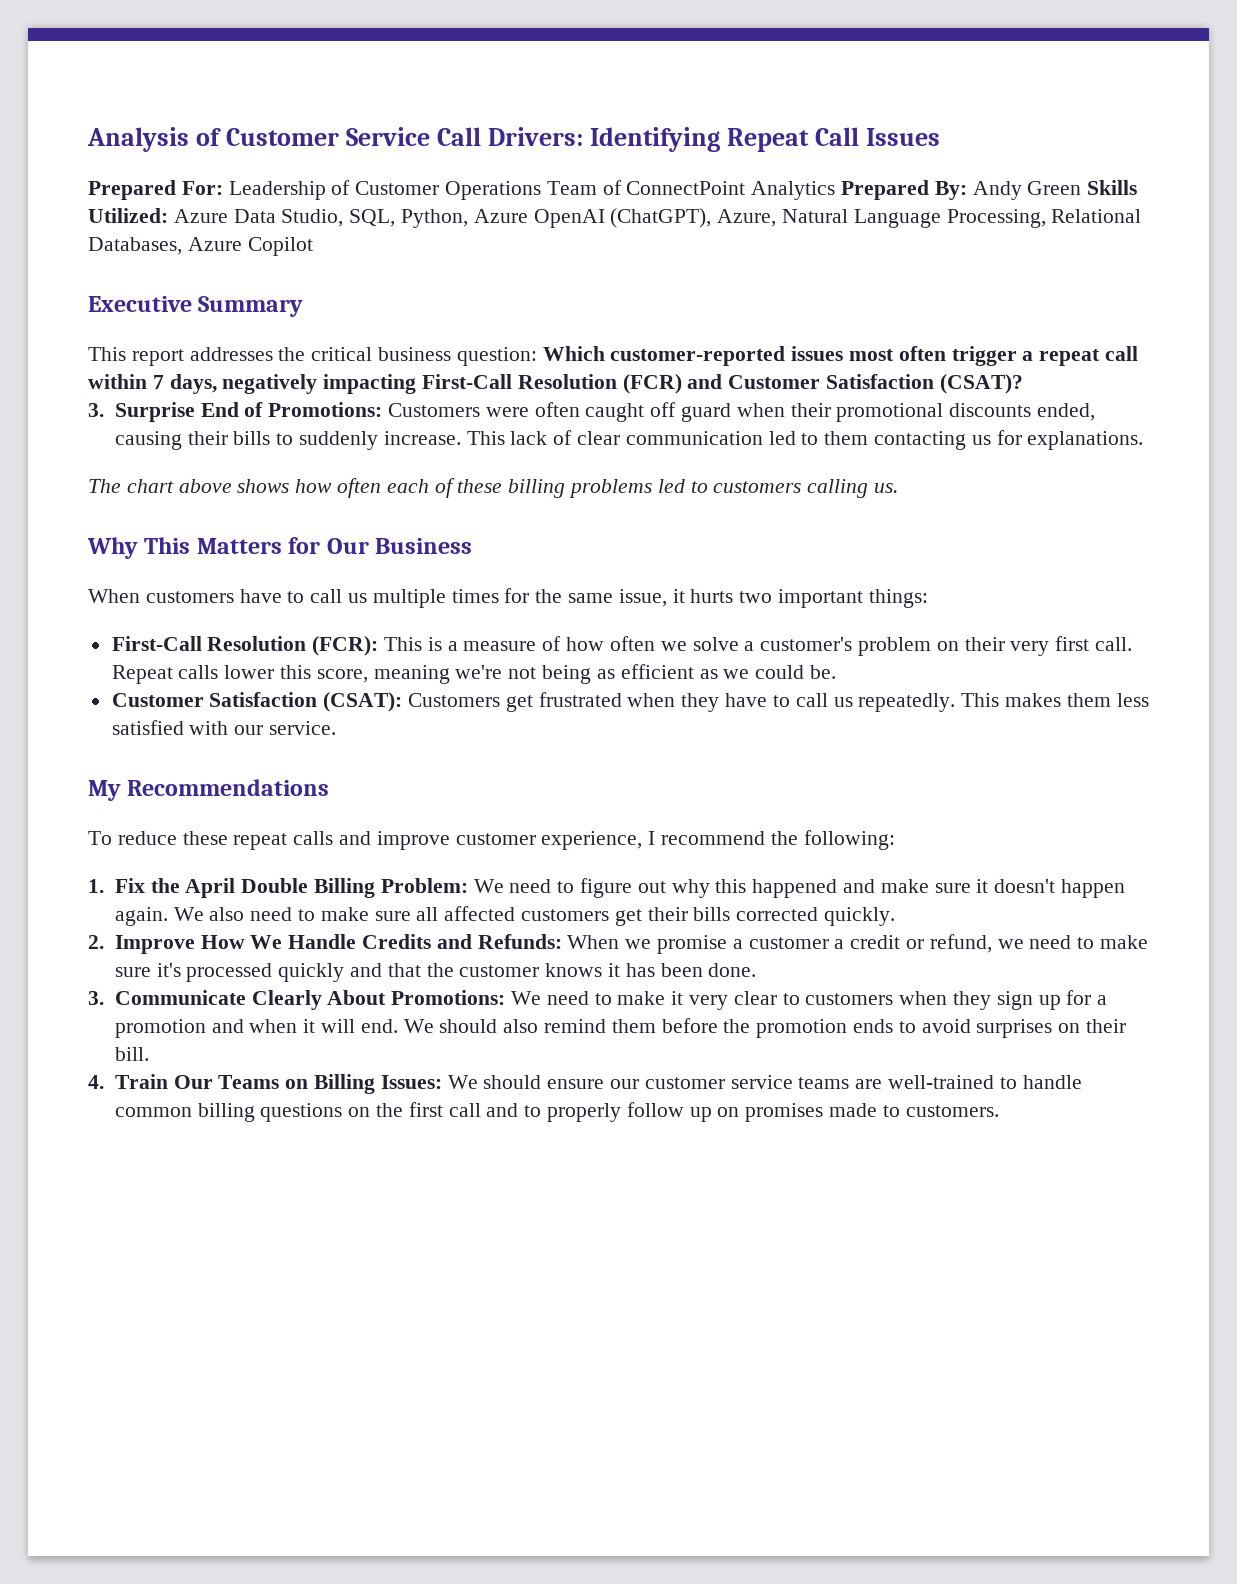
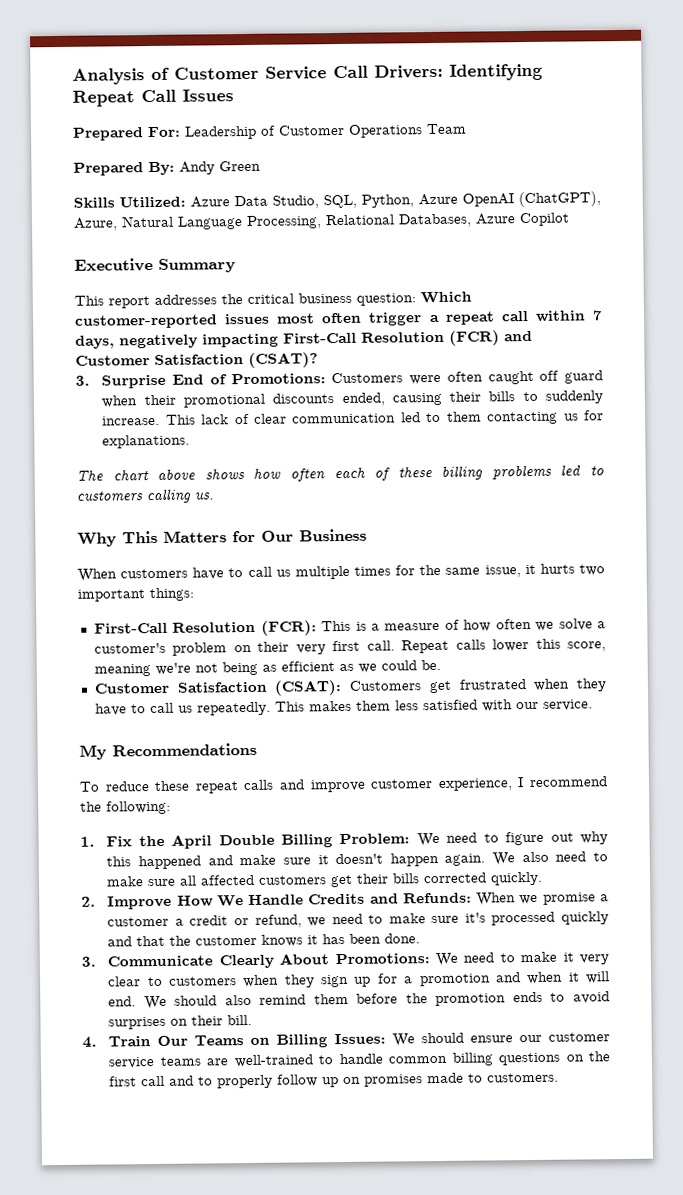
- Prepared For: Leadership of Customer Operations Team of ConnectPoint Analytics Prepared By: Andy Green Skills Utilized: Azure Data Studio, SQL, Python, Azure OpenAI (ChatGPT), Azure, Natural Language Processing, Relational Databases, Azure Copilot
+ Prepared For: Leadership of Customer Operations Team
+ Prepared By: Andy Green
+ Skills Utilized: Azure Data Studio, SQL, Python, Azure OpenAI (ChatGPT), Azure, Natural Language Processing, Relational Databases, Azure Copilot

